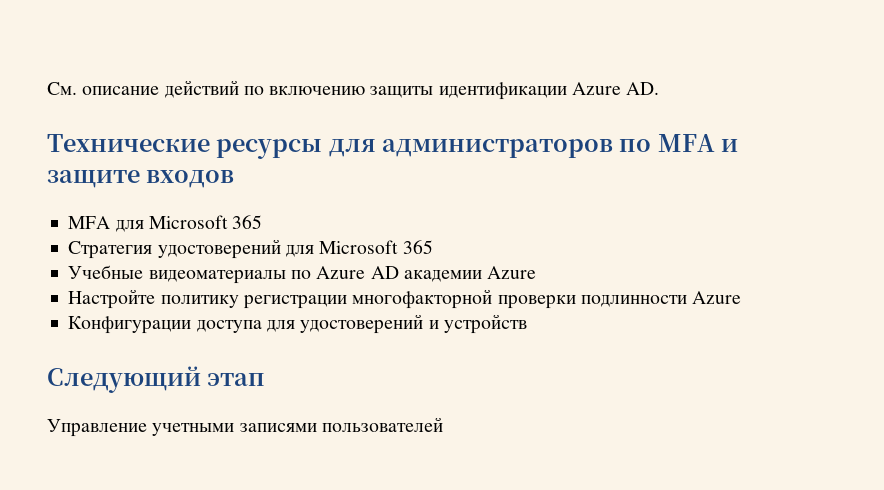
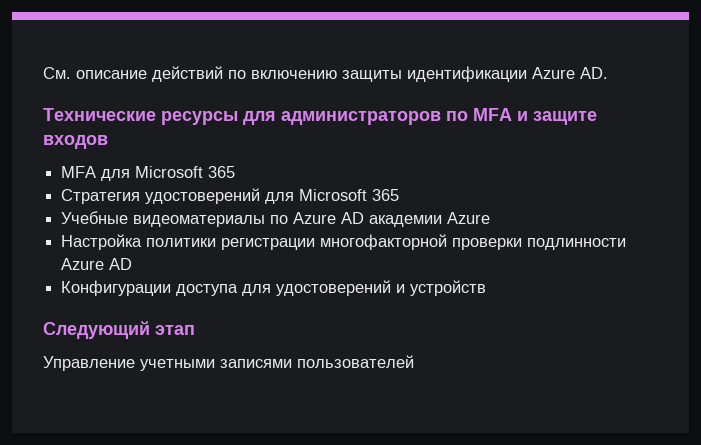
- Настройте политику регистрации многофакторной проверки подлинности Azure
+ Настройка политики регистрации многофакторной проверки подлинности Azure AD

